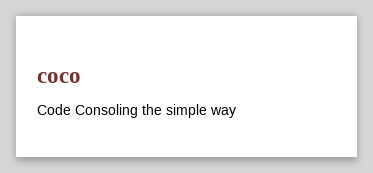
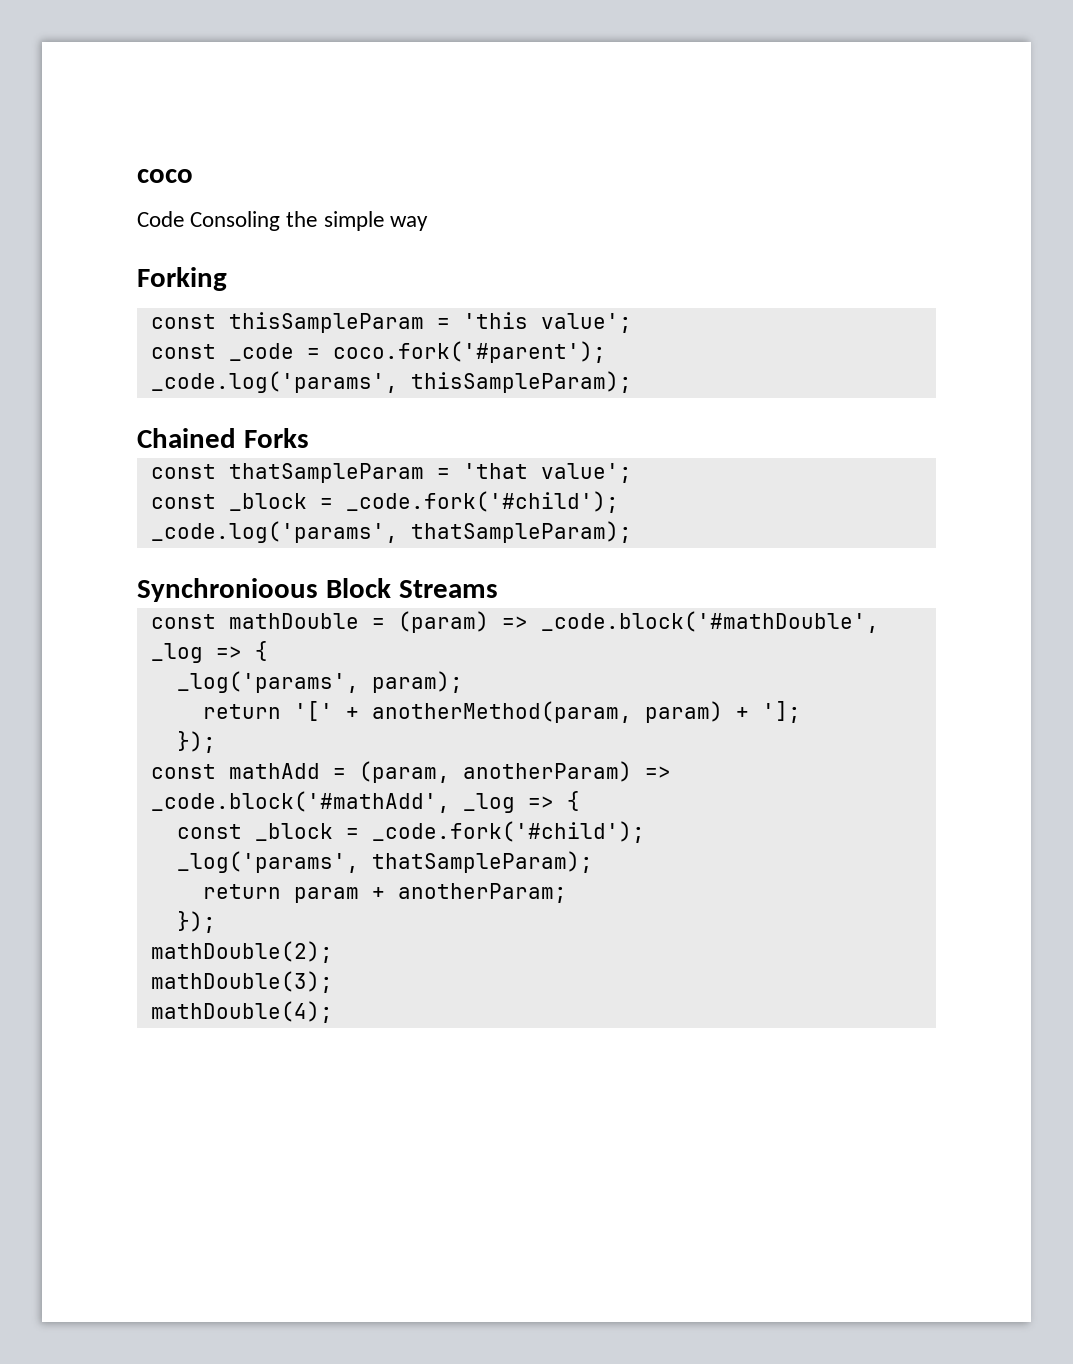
+ Forking
+ const thisSampleParam = 'this value';
+ const _code = coco.fork('#parent');
+ _code.log('params', thisSampleParam);
+ Chained Forks
+ const thatSampleParam = 'that value';
+ const _block = _code.fork('#child');
+ _code.log('params', thatSampleParam);
+ Synchronioous Block Streams
+ const mathDouble = (param) => _code.block('#mathDouble', _log => {
+ _log('params', param);
+ return '[' + anotherMethod(param, param) + '];
+ });
+ const mathAdd = (param, anotherParam) => _code.block('#mathAdd', _log => {
+ const _block = _code.fork('#child');
+ _log('params', thatSampleParam);
+ return param + anotherParam;
+ });
+ mathDouble(2);
+ mathDouble(3);
+ mathDouble(4);

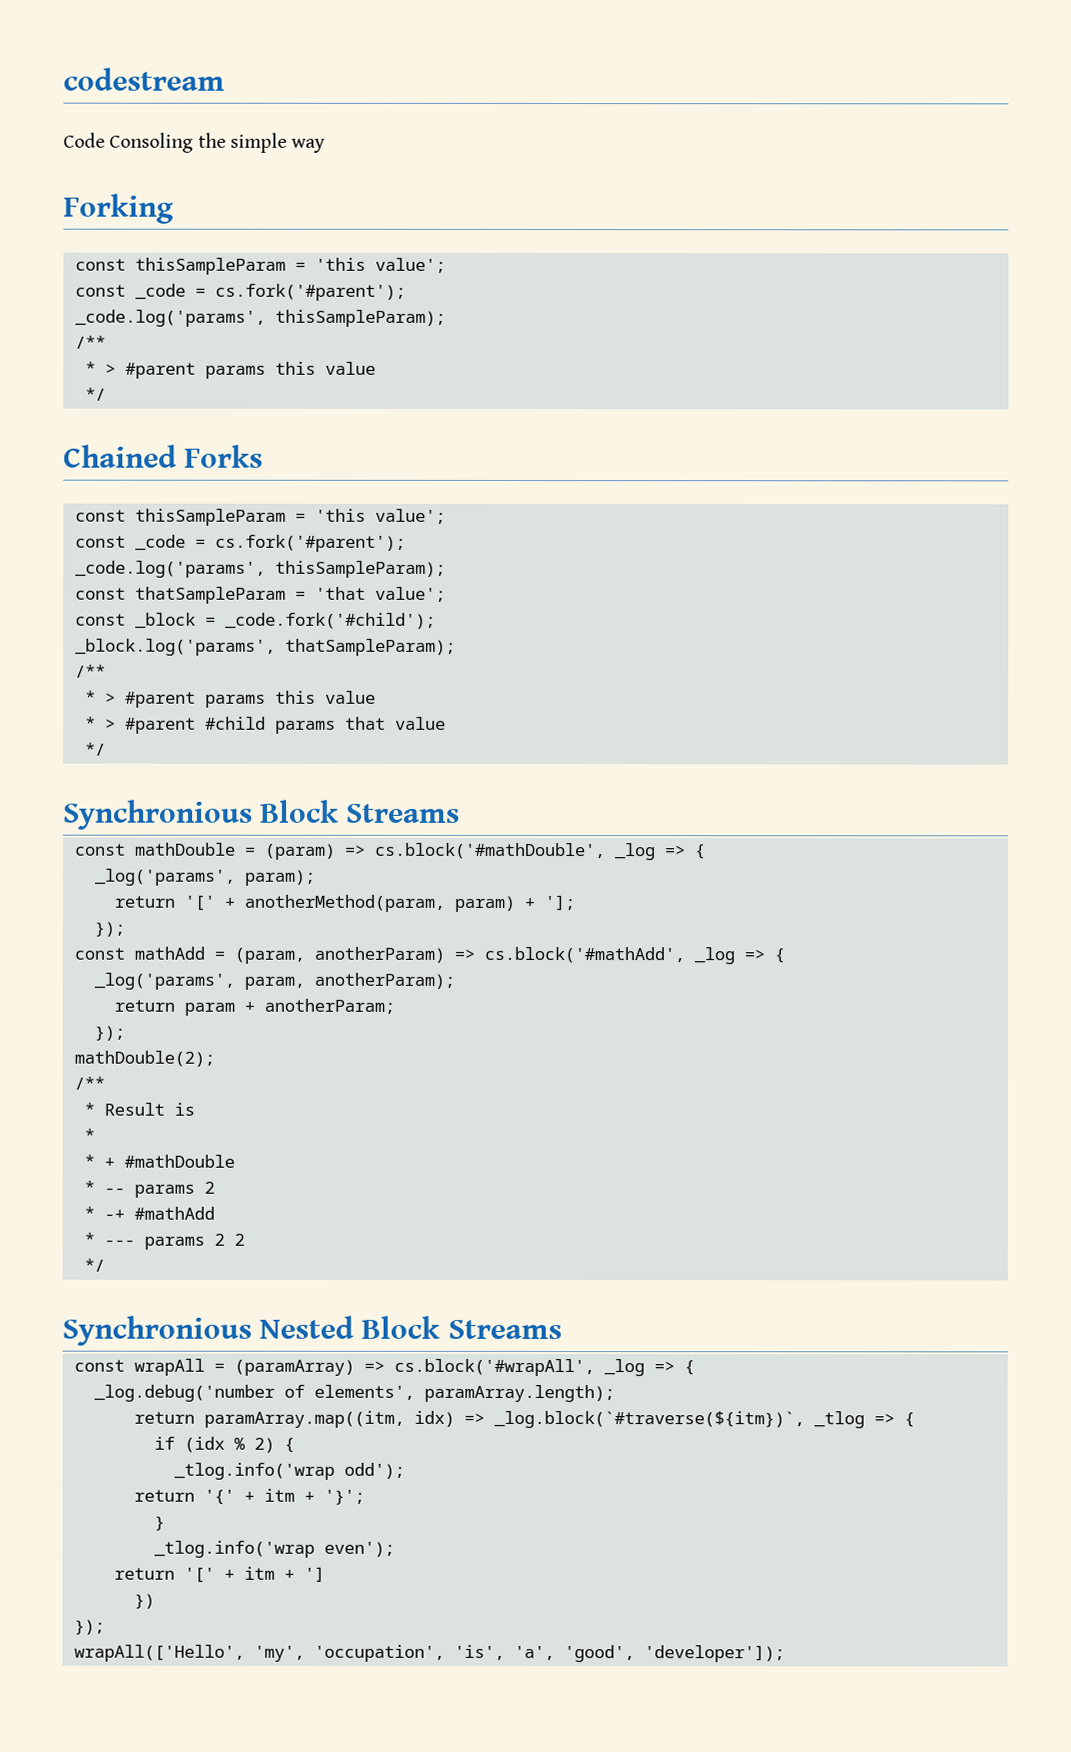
- coco
+ codestream
  Forking
  const thisSampleParam = 'this value';
- const _code = coco.fork('#parent');
+ const _code = cs.fork('#parent');
  _code.log('params', thisSampleParam);
+ /**
+ * > #parent params this value
+ */
  Chained Forks
+ const thisSampleParam = 'this value';
+ const _code = cs.fork('#parent');
+ _code.log('params', thisSampleParam);
- _code.log('params', thatSampleParam);
- Synchronioous Block Streams
+ _block.log('params', thatSampleParam);
+ /**
+ * > #parent params this value
+ * > #parent #child params that value
+ */
+ Synchronious Block Streams
- const mathDouble = (param) => _code.block('#mathDouble', _log => {
+ const mathDouble = (param) => cs.block('#mathDouble', _log => {
- const mathAdd = (param, anotherParam) => _code.block('#mathAdd', _log => {
- const _block = _code.fork('#child');
- _log('params', thatSampleParam);
+ const mathAdd = (param, anotherParam) => cs.block('#mathAdd', _log => {
+ _log('params', param, anotherParam);
  mathDouble(2);
- mathDouble(3);
- mathDouble(4);
+ /**
+ * Result is
+ *
+ * + #mathDouble
+ * -- params 2
+ * -+ #mathAdd
+ * --- params 2 2
+ */
+ Synchronious Nested Block Streams
+ const wrapAll = (paramArray) => cs.block('#wrapAll', _log => {
+ _log.debug('number of elements', paramArray.length);
+ return paramArray.map((itm, idx) => _log.block(`#traverse(${itm})`, _tlog => {
+ if (idx % 2) {
+ _tlog.info('wrap odd');
+ return '{' + itm + '}';
+ }
+ _tlog.info('wrap even');
+ return '[' + itm + ']
+ })
+ });
+ wrapAll(['Hello', 'my', 'occupation', 'is', 'a', 'good', 'developer']);

